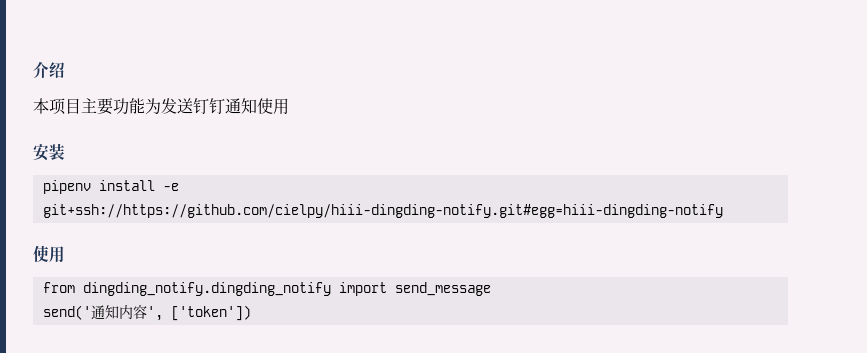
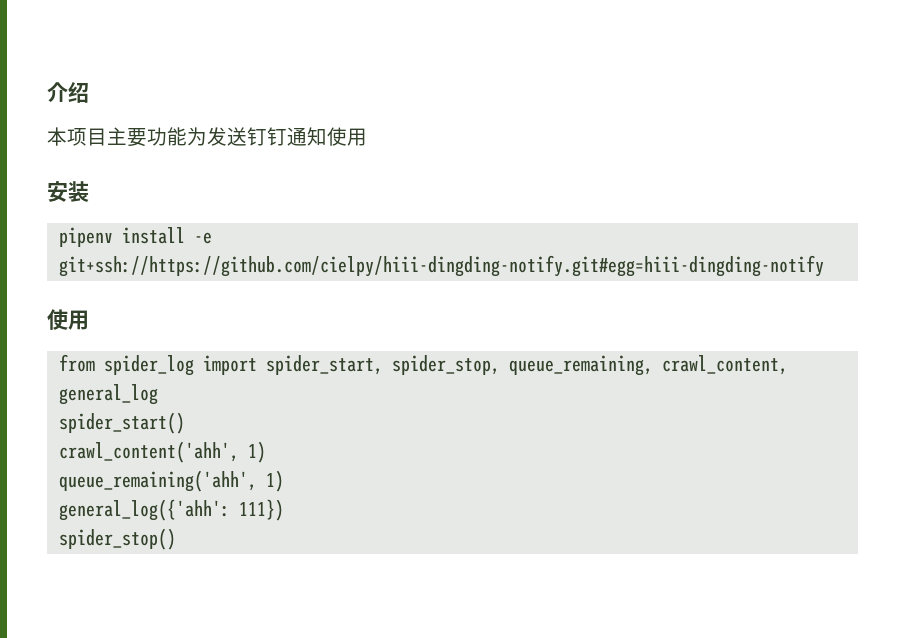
- from dingding_notify.dingding_notify import send_message
- send('通知内容', ['token'])
+ from spider_log import spider_start, spider_stop, queue_remaining, crawl_content, general_log
+ spider_start()
+ crawl_content('ahh', 1)
+ queue_remaining('ahh', 1)
+ general_log({'ahh': 111})
+ spider_stop()

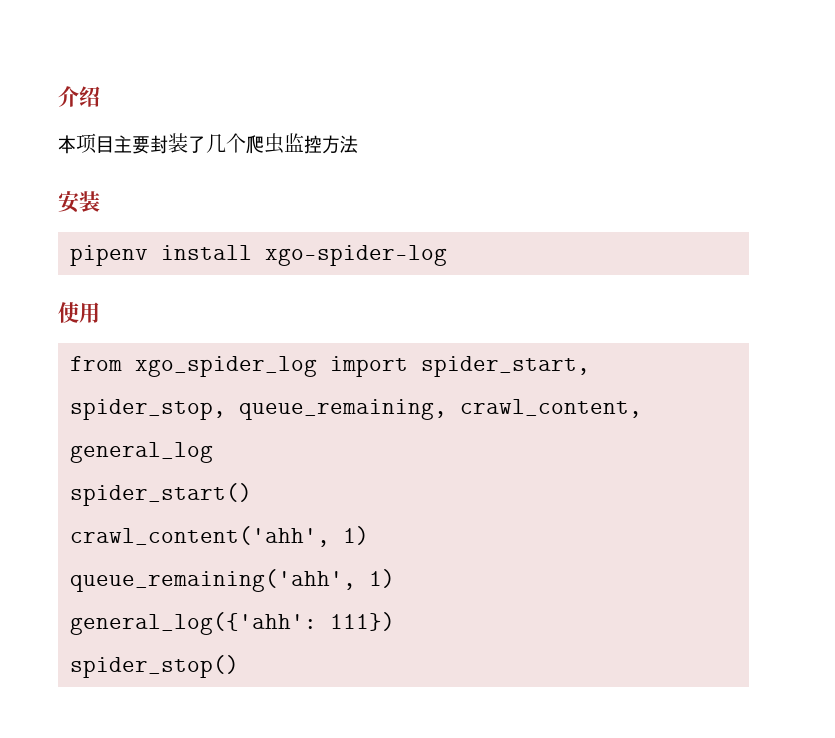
- 本项目主要功能为发送钉钉通知使用
+ 本项目主要封装了几个爬虫监控方法
- pipenv install -e git+ssh://https://github.com/cielpy/hiii-dingding-notify.git#egg=hiii-dingding-notify
+ pipenv install xgo-spider-log
- from spider_log import spider_start, spider_stop, queue_remaining, crawl_content, general_log
+ from xgo_spider_log import spider_start, spider_stop, queue_remaining, crawl_content, general_log

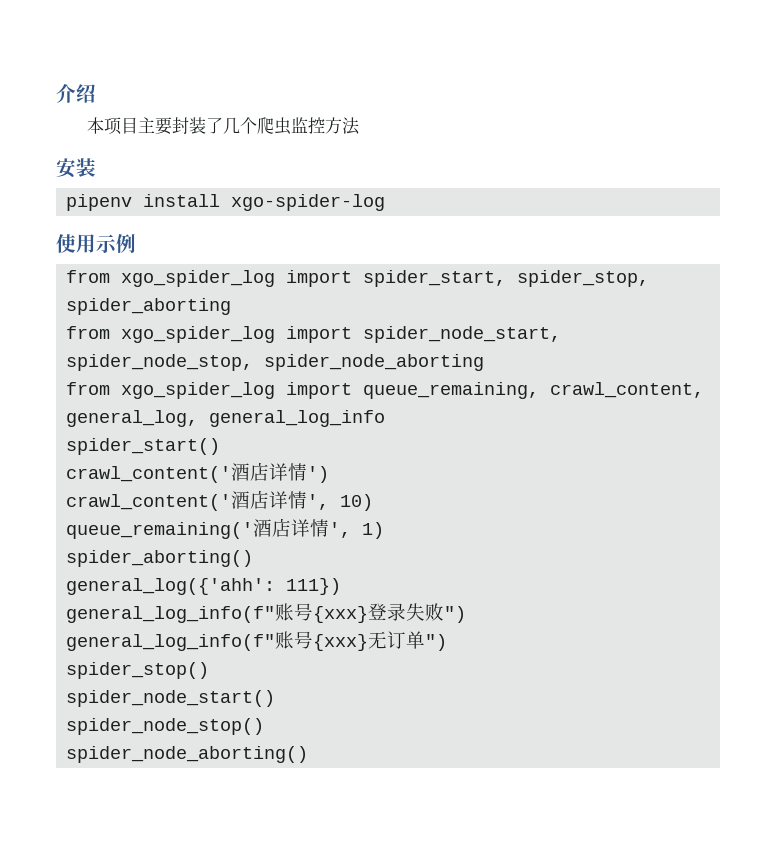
- 使用
+ 使用示例
- from xgo_spider_log import spider_start, spider_stop, queue_remaining, crawl_content, general_log
+ from xgo_spider_log import spider_start, spider_stop, spider_aborting
+ from xgo_spider_log import spider_node_start, spider_node_stop, spider_node_aborting
+ from xgo_spider_log import queue_remaining, crawl_content, general_log, general_log_info
  spider_start()
- crawl_content('ahh', 1)
- queue_remaining('ahh', 1)
+ crawl_content('酒店详情')
+ crawl_content('酒店详情', 10)
+ queue_remaining('酒店详情', 1)
+ spider_aborting()
+ general_log_info(f"账号{xxx}登录失败")
+ general_log_info(f"账号{xxx}无订单")
  spider_stop()
+ spider_node_start()
+ spider_node_stop()
+ spider_node_aborting()

